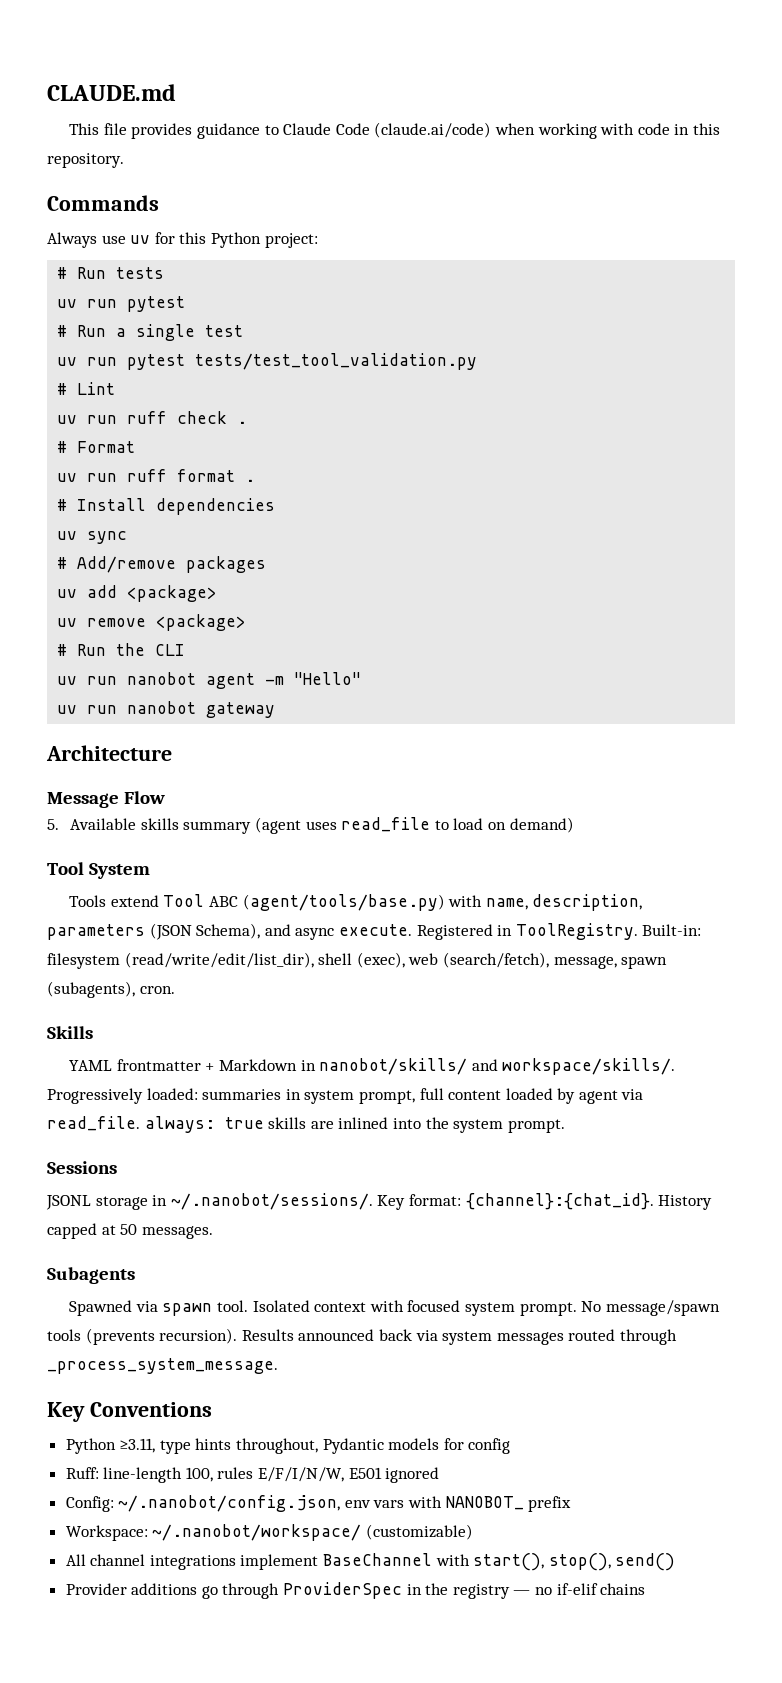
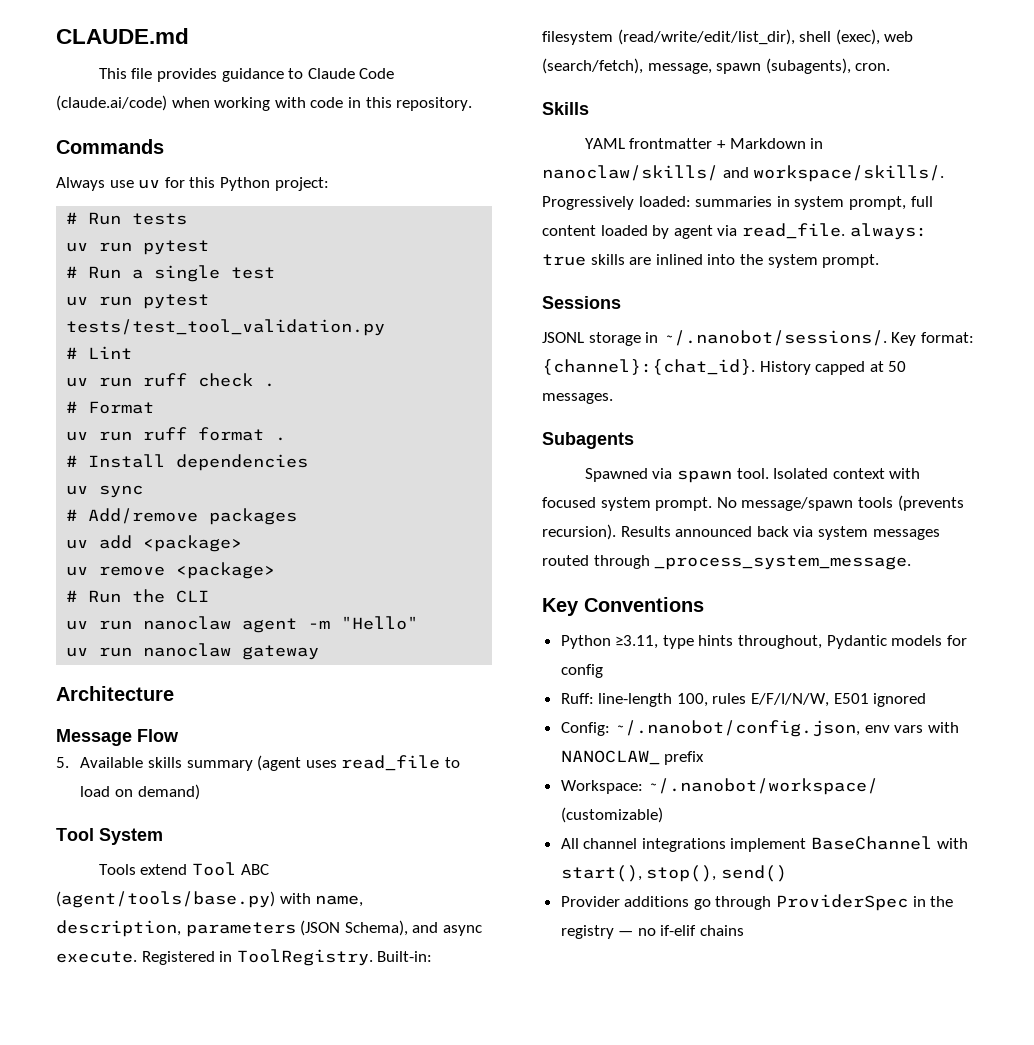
- uv run nanobot agent -m "Hello"
+ uv run nanoclaw agent -m "Hello"
- uv run nanobot gateway
+ uv run nanoclaw gateway
- YAML frontmatter + Markdown in nanobot/skills/ and workspace/skills/.
+ YAML frontmatter + Markdown in nanoclaw/skills/ and workspace/skills/.
- Config: ~/.nanobot/config.json, env vars with NANOBOT_ prefix
+ Config: ~/.nanobot/config.json, env vars with NANOCLAW_ prefix

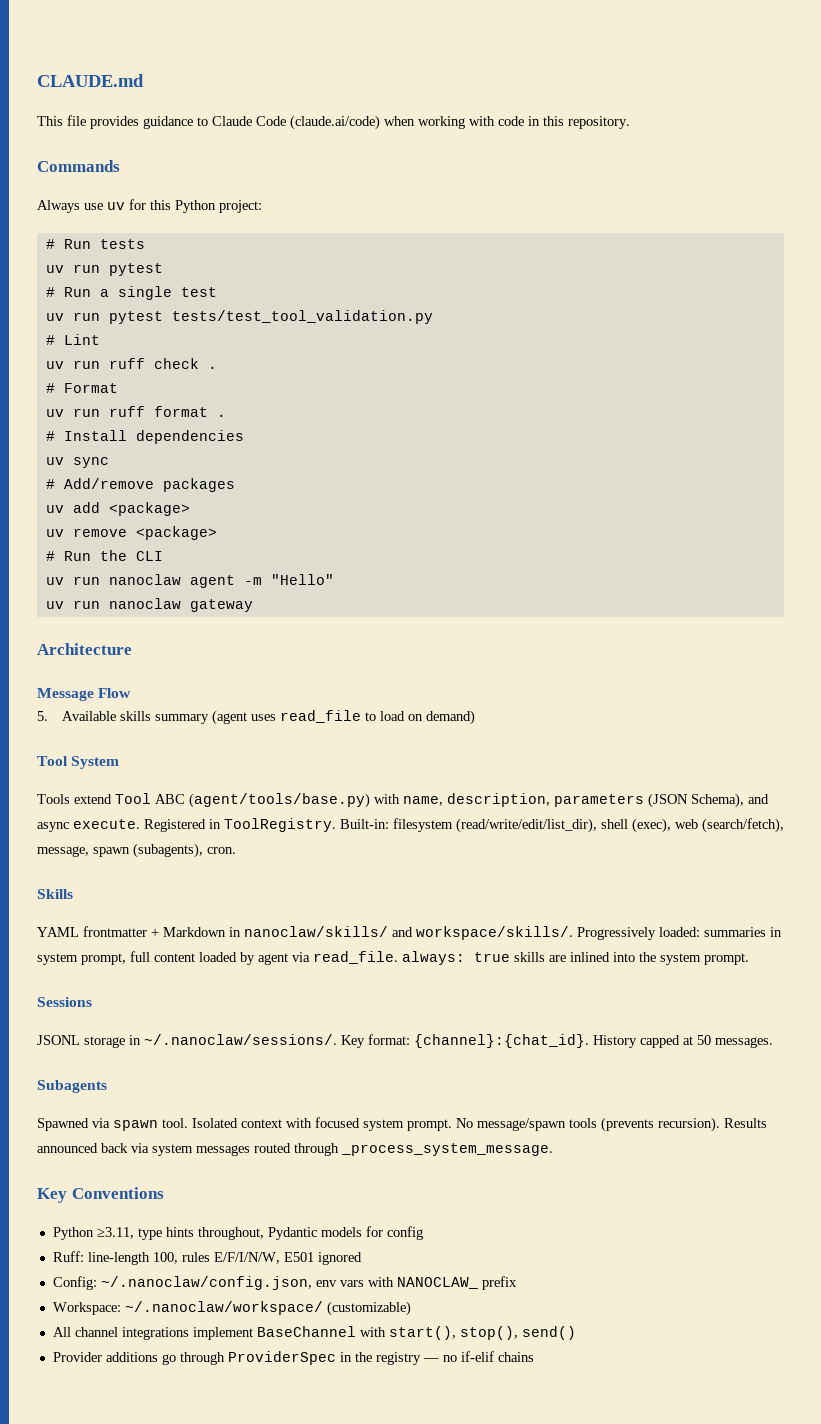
- JSONL storage in ~/.nanobot/sessions/. Key format: {channel}:{chat_id}.
+ JSONL storage in ~/.nanoclaw/sessions/. Key format: {channel}:{chat_id}.
- Config: ~/.nanobot/config.json, env vars with NANOCLAW_ prefix
+ Config: ~/.nanoclaw/config.json, env vars with NANOCLAW_ prefix
- Workspace: ~/.nanobot/workspace/ (customizable)
+ Workspace: ~/.nanoclaw/workspace/ (customizable)

